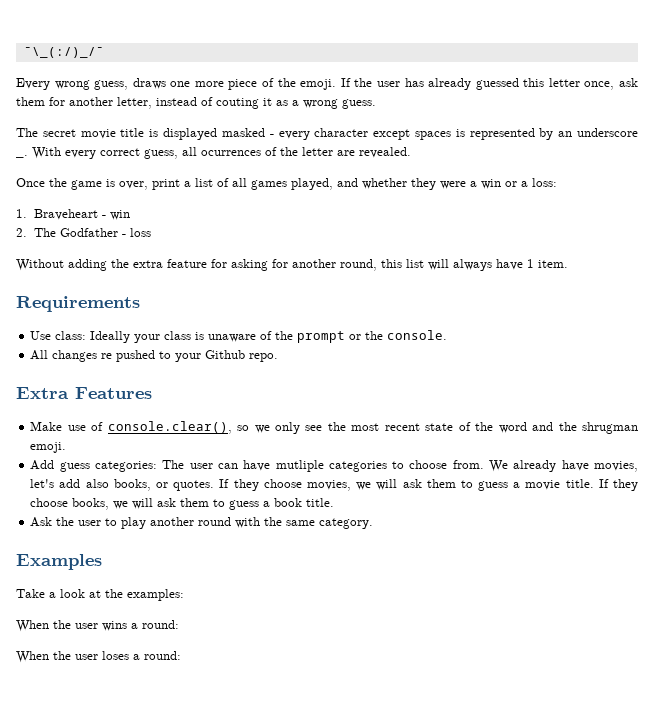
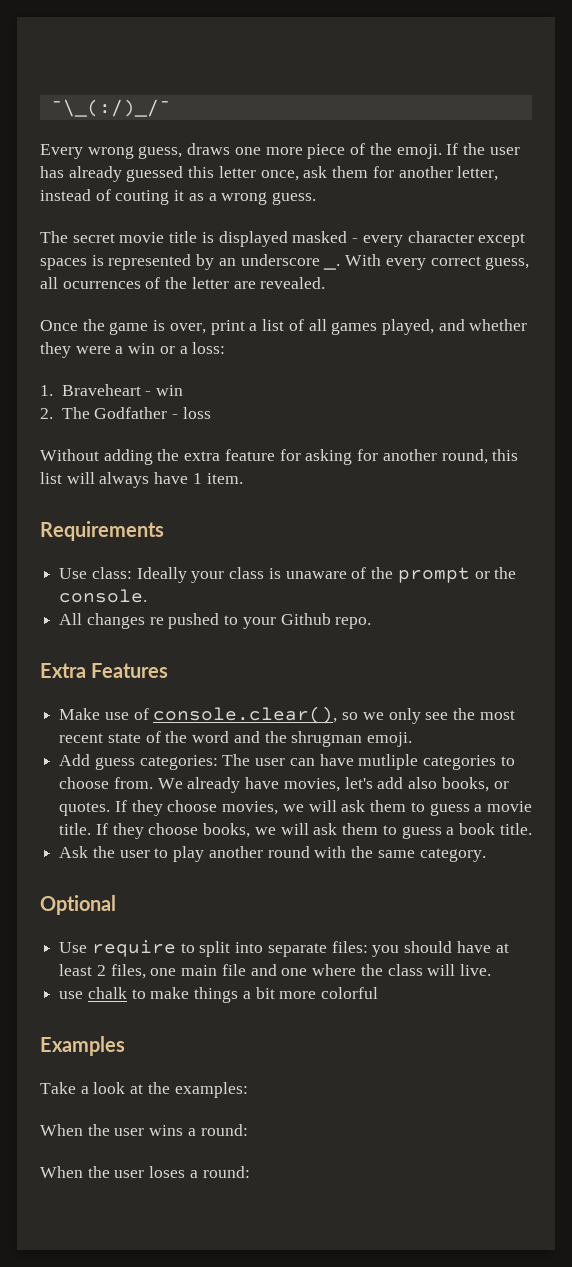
+ Optional
+ Use require to split into separate files: you should have at least 2 files, one main file and one where the class will live.
+ use chalk to make things a bit more colorful

